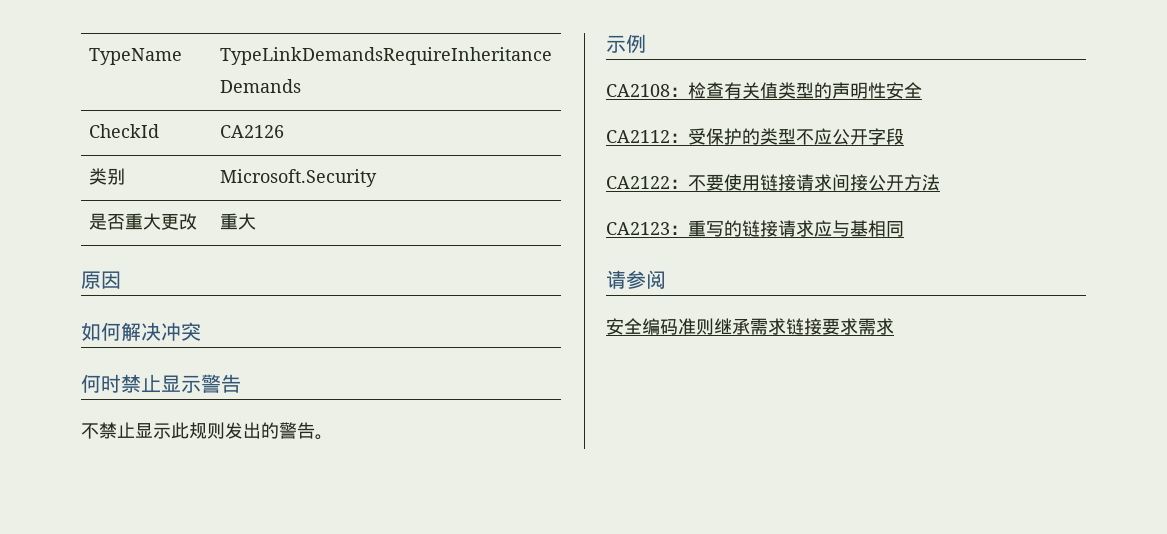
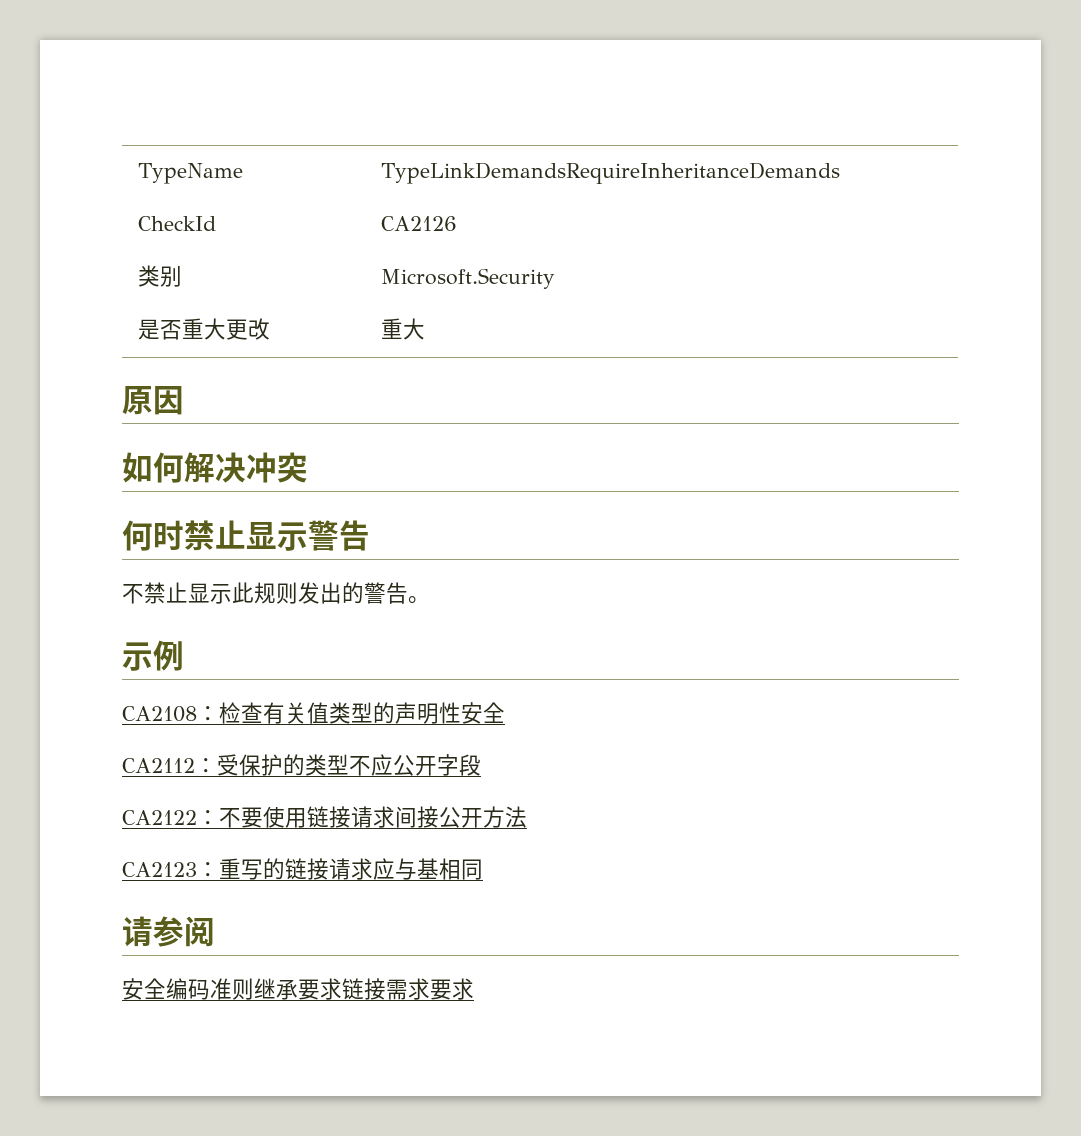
- 安全编码准则继承需求链接要求需求
+ 安全编码准则继承要求链接需求要求

